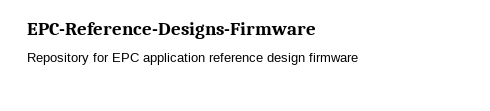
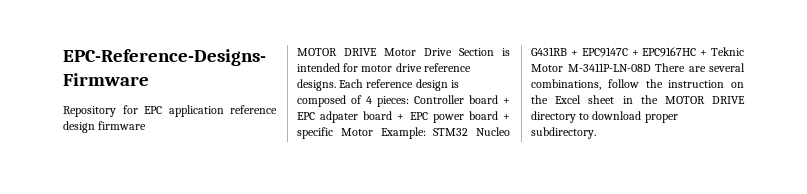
+ MOTOR DRIVE Motor Drive Section is intended for motor drive reference designs. Each reference design is composed of 4 pieces: Controller board + EPC adpater board + EPC power board + specific Motor Example: STM32 Nucleo G431RB + EPC9147C + EPC9167HC + Teknic Motor M-3411P-LN-08D There are several combinations, follow the instruction on the Excel sheet in the MOTOR DRIVE directory to download proper subdirectory.

